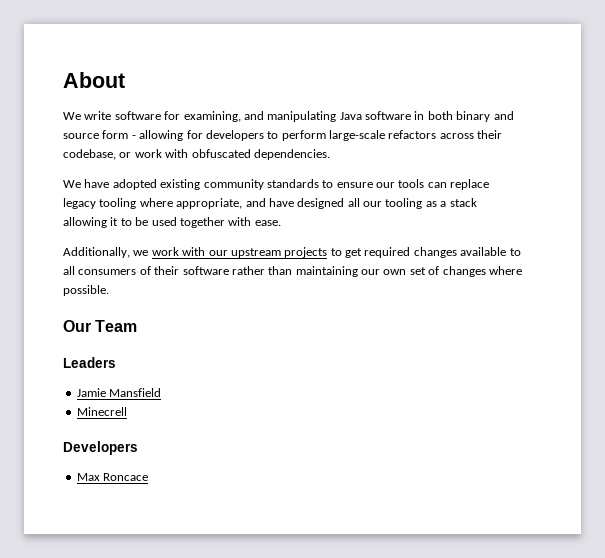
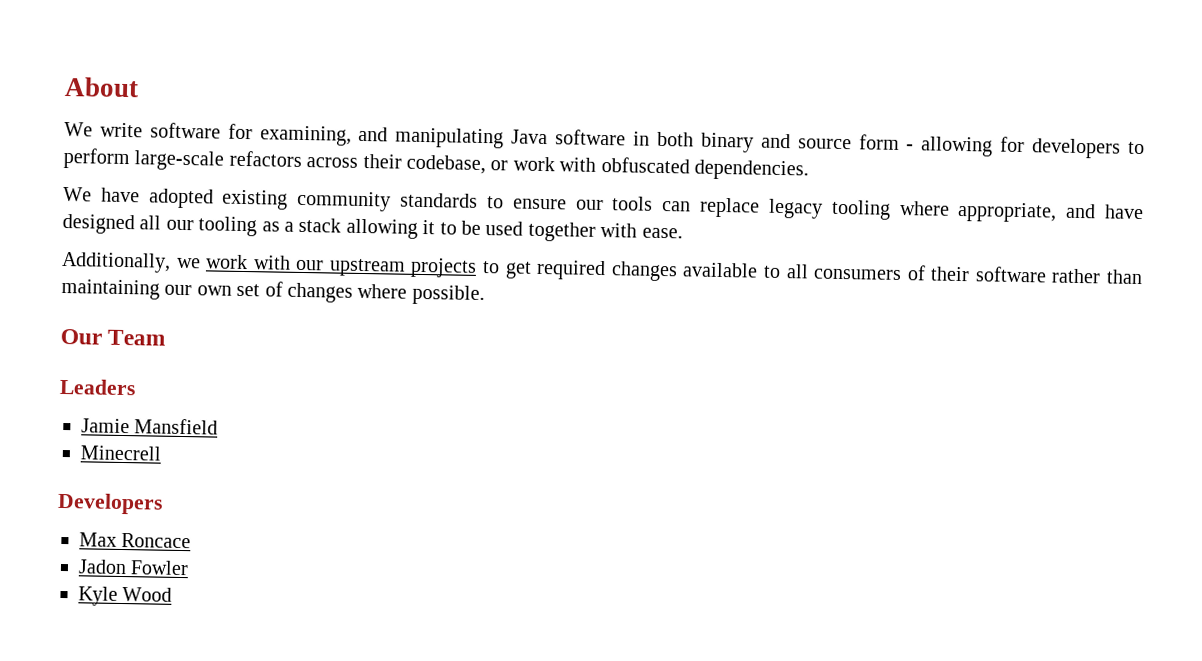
+ Jadon Fowler
+ Kyle Wood

